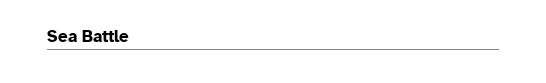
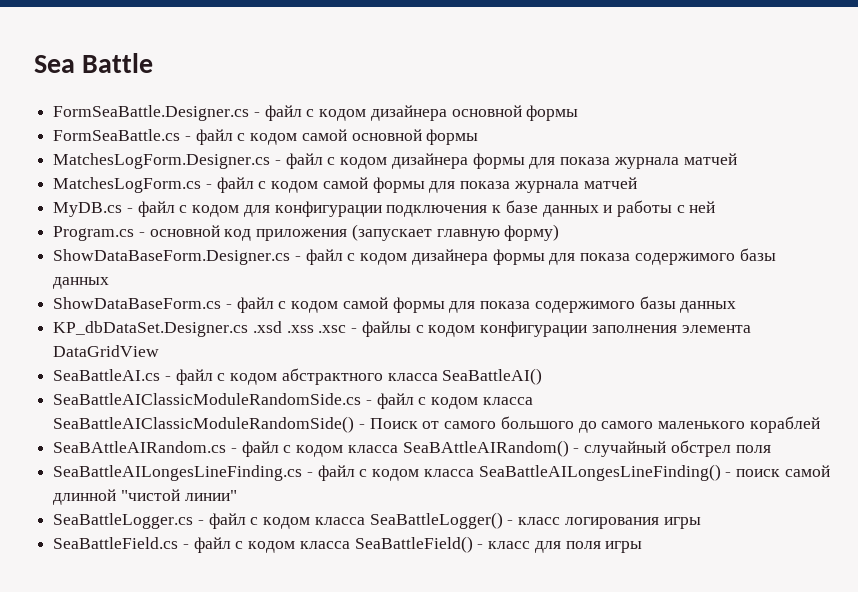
+ FormSeaBattle.Designer.cs - файл с кодом дизайнера основной формы
+ FormSeaBattle.cs - файл с кодом самой основной формы
+ MatchesLogForm.Designer.cs - файл с кодом дизайнера формы для показа журнала матчей
+ MatchesLogForm.cs - файл с кодом самой формы для показа журнала матчей
+ MyDB.cs - файл с кодом для конфигурации подключения к базе данных и работы с ней
+ Program.cs - основной код приложения (запускает главную форму)
+ ShowDataBaseForm.Designer.cs - файл с кодом дизайнера формы для показа содержимого базы данных
+ ShowDataBaseForm.cs - файл с кодом самой формы для показа содержимого базы данных
+ KP_dbDataSet.Designer.cs .xsd .xss .xsc - файлы с кодом конфигурации заполнения элемента DataGridView
+ SeaBattleAI.cs - файл с кодом абстрактного класса SeaBattleAI()
+ SeaBattleAIClassicModuleRandomSide.cs - файл с кодом класса SeaBattleAIClassicModuleRandomSide() - Поиск от самого большого до самого маленького кораблей
+ SeaBAttleAIRandom.cs - файл с кодом класса SeaBAttleAIRandom() - случайный обстрел поля
+ SeaBattleAILongesLineFinding.cs - файл с кодом класса SeaBattleAILongesLineFinding() - поиск самой длинной "чистой линии"
+ SeaBattleLogger.cs - файл с кодом класса SeaBattleLogger() - класс логирования игры
+ SeaBattleField.cs - файл с кодом класса SeaBattleField() - класс для поля игры

